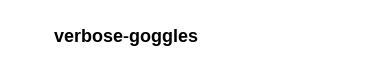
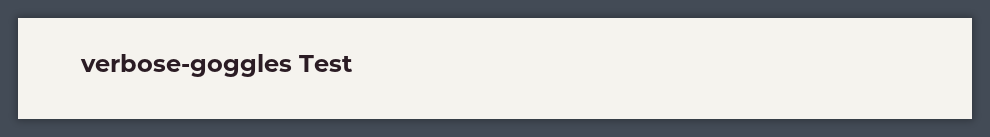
- verbose-goggles
+ verbose-goggles Test

